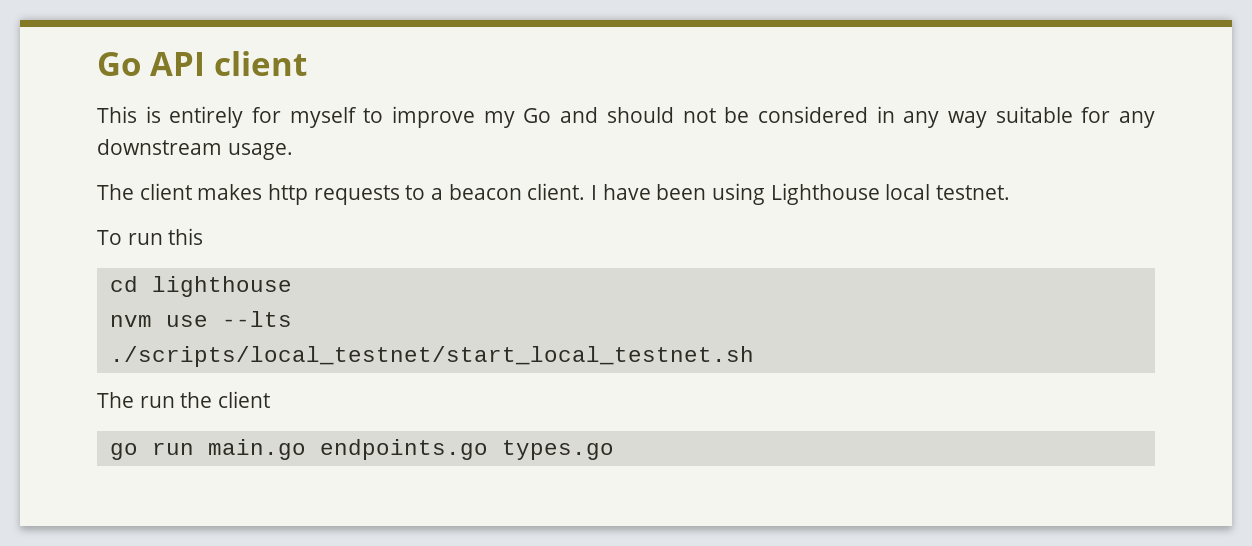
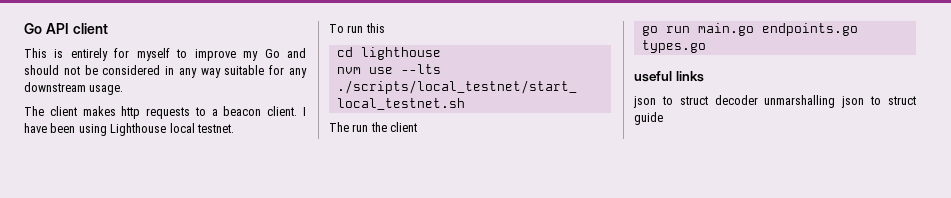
+ useful links
+ json to struct decoder unmarshalling json to struct guide

